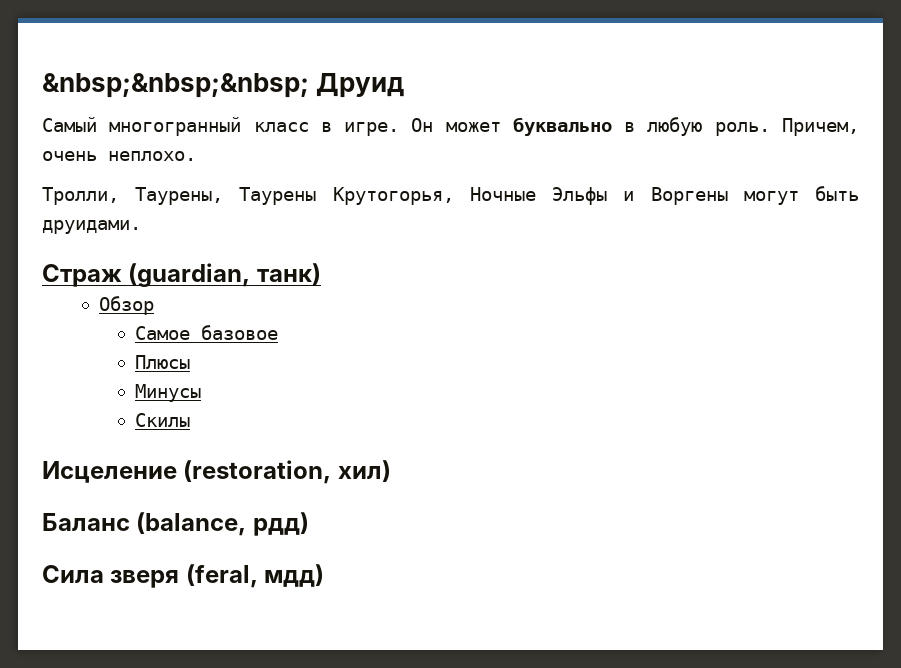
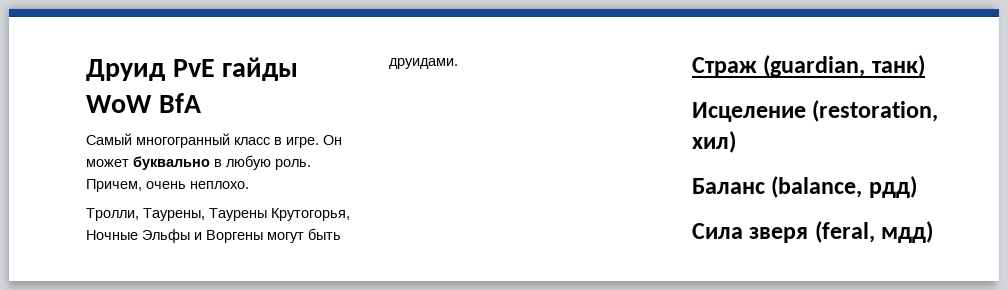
- &nbsp;&nbsp;&nbsp; Друид
+ Друид PvE гайды WoW BfA
- Обзор
- Самое базовое
- Плюсы
- Минусы
- Скилы

